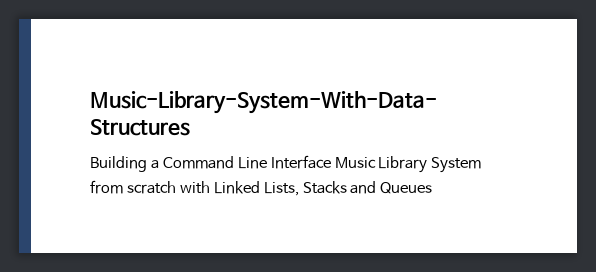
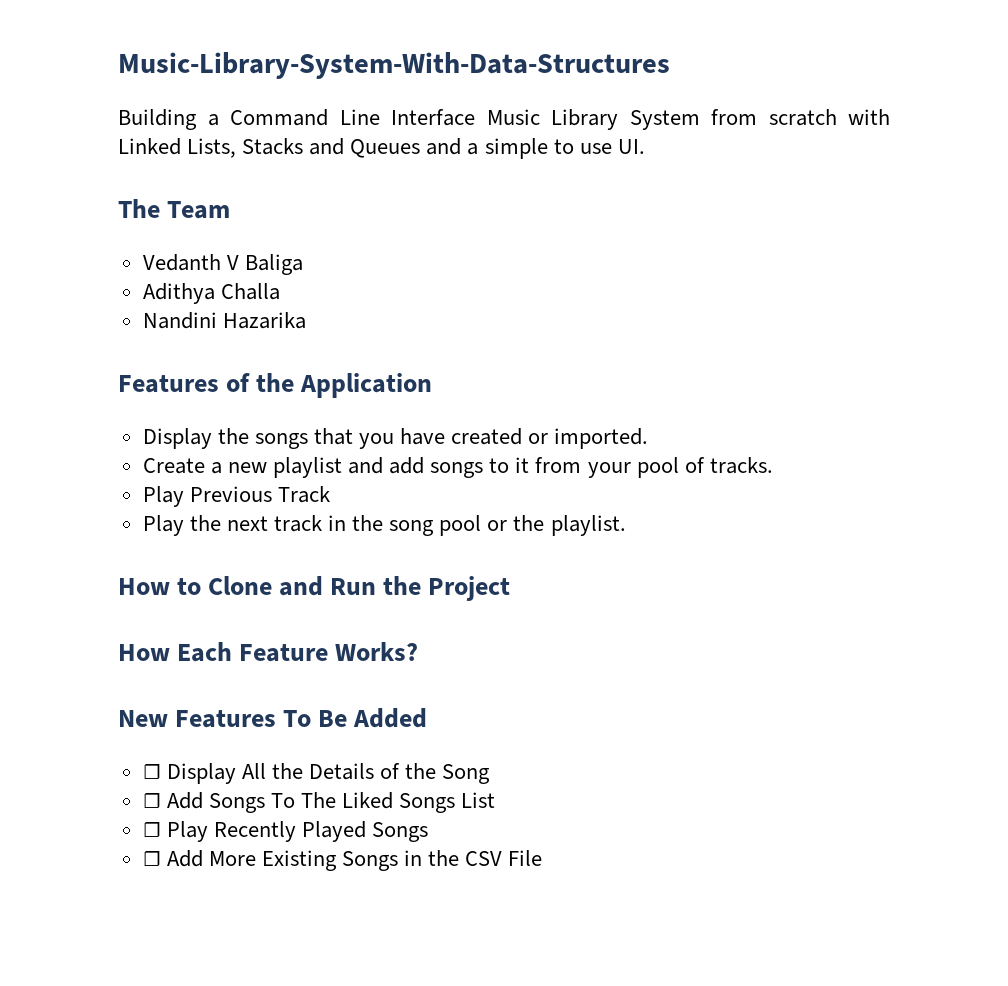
- Building a Command Line Interface Music Library System from scratch with Linked Lists, Stacks and Queues
+ Building a Command Line Interface Music Library System from scratch with Linked Lists, Stacks and Queues and a simple to use UI.
+ The Team
+ Vedanth V Baliga
+ Adithya Challa
+ Nandini Hazarika
+ Features of the Application
+ Display the songs that you have created or imported.
+ Create a new playlist and add songs to it from your pool of tracks.
+ Play Previous Track
+ Play the next track in the song pool or the playlist.
+ How to Clone and Run the Project
+ How Each Feature Works?
+ New Features To Be Added
+ ☐ Display All the Details of the Song
+ ☐ Add Songs To The Liked Songs List
+ ☐ Play Recently Played Songs
+ ☐ Add More Existing Songs in the CSV File

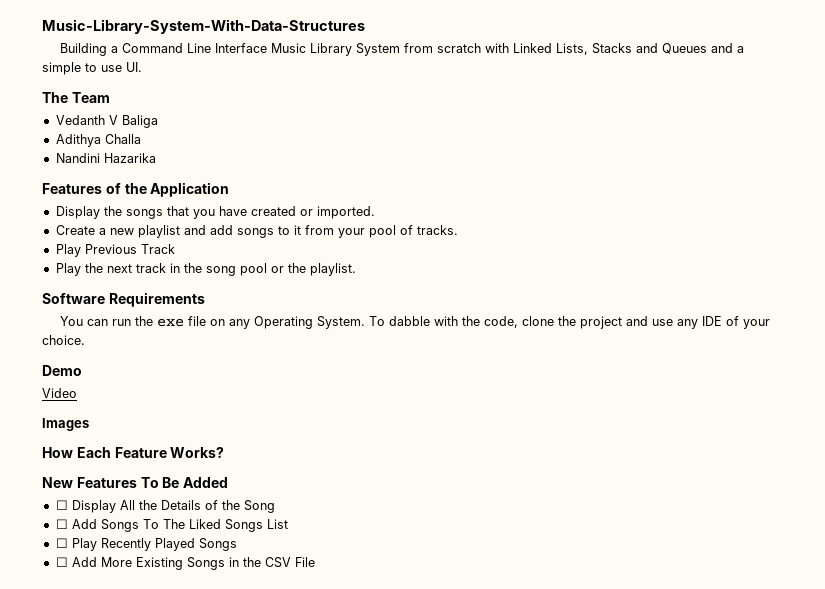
- How to Clone and Run the Project
+ Software Requirements
+ You can run the exe file on any Operating System. To dabble with the code, clone the project and use any IDE of your choice.
+ Demo
+ Video
+ Images

